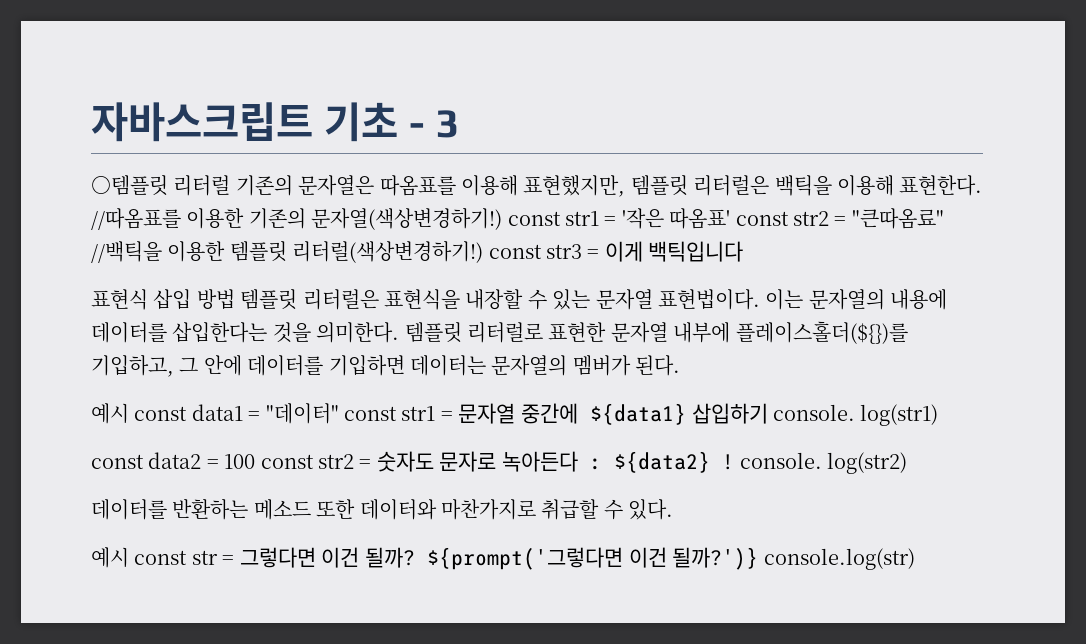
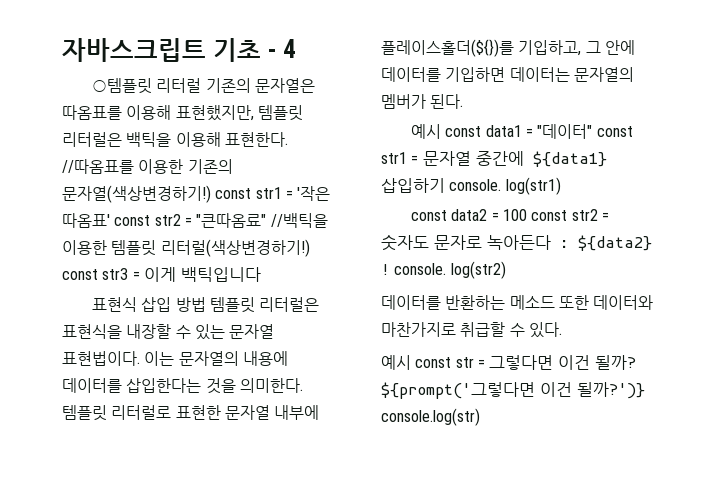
- 자바스크립트 기초 - 3
+ 자바스크립트 기초 - 4

